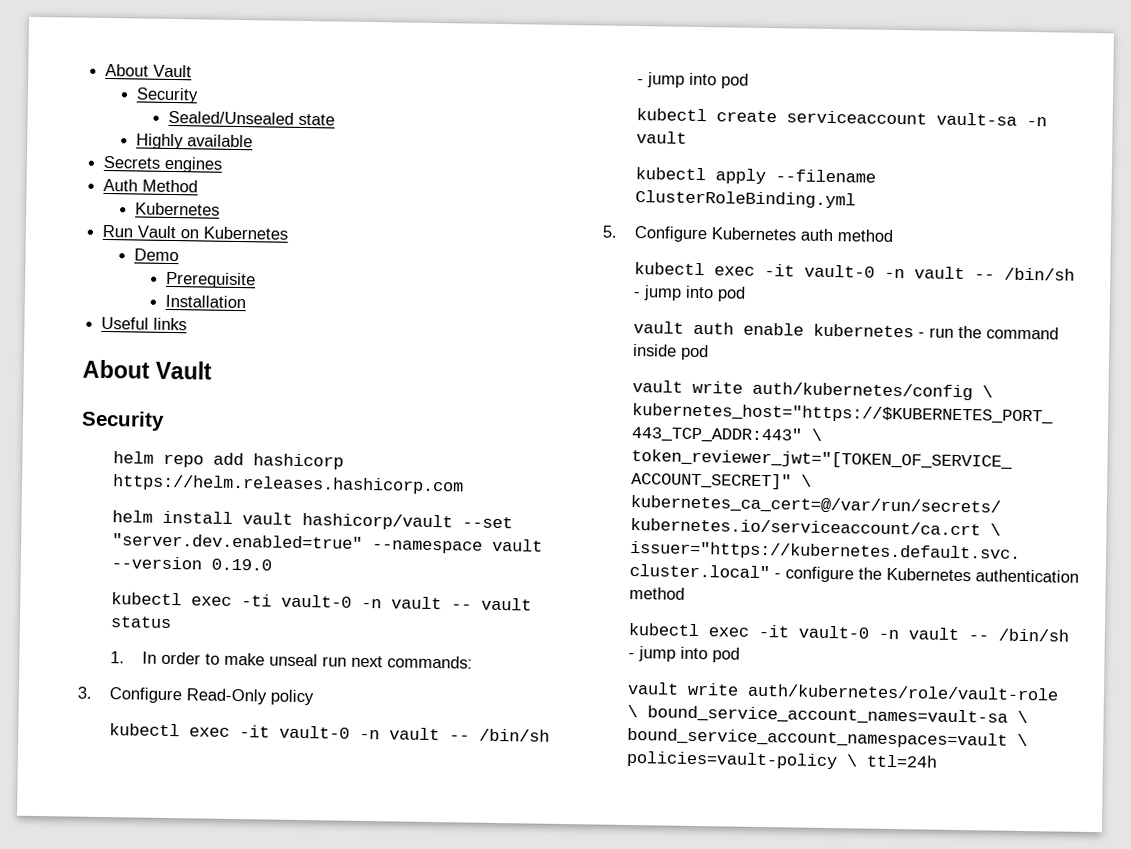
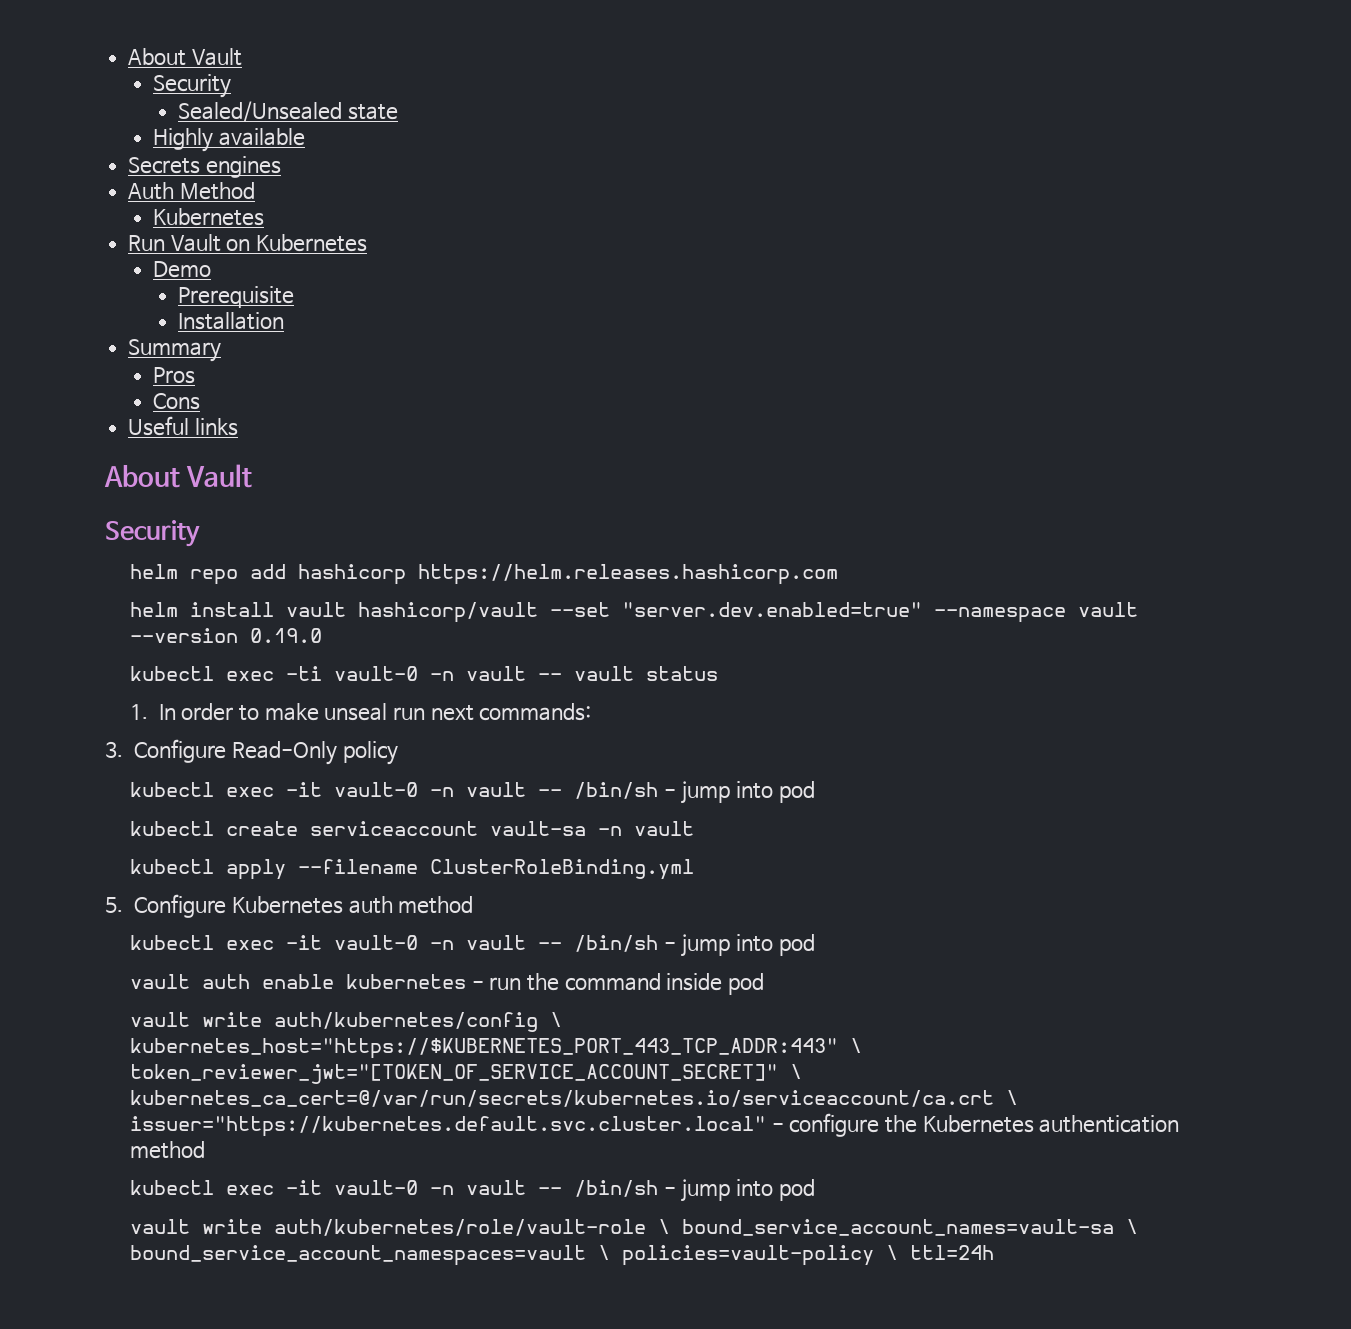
+ Summary
+ Pros
+ Cons

